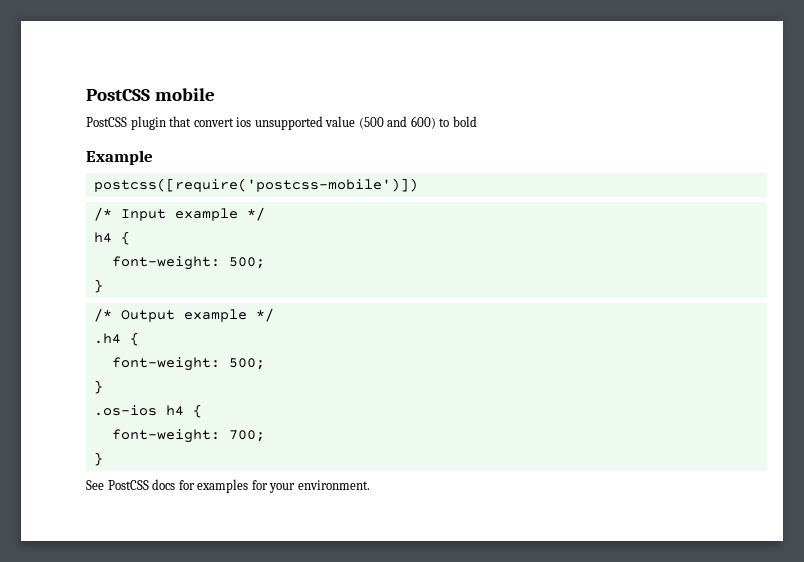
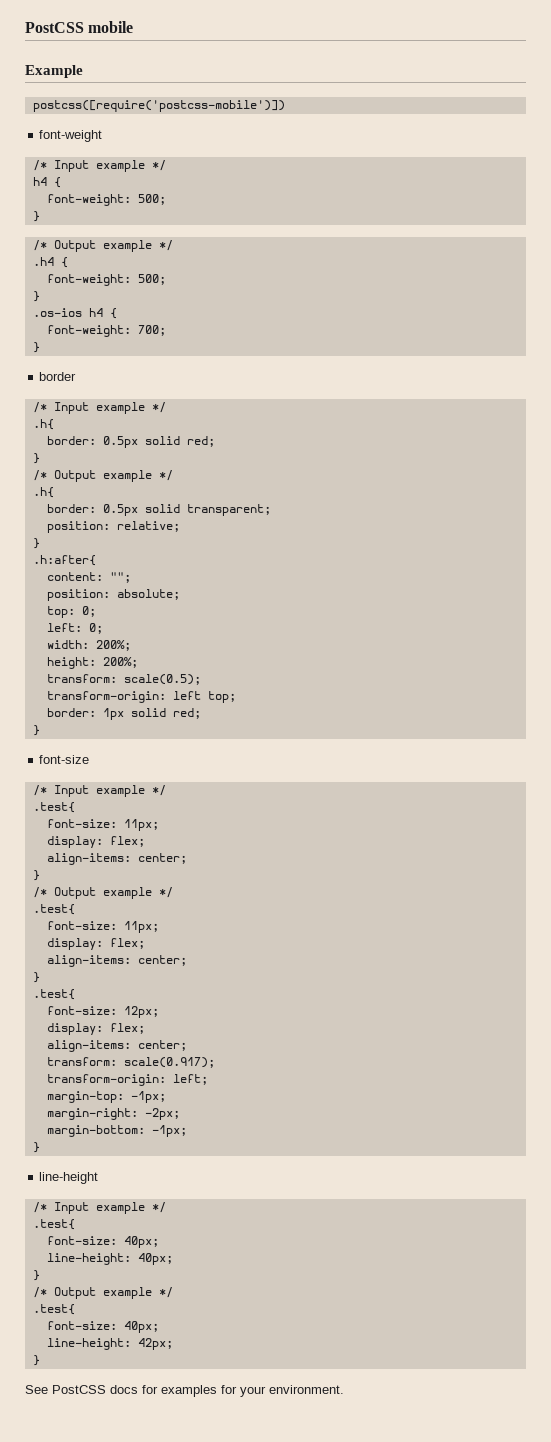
- PostCSS plugin that convert ios unsupported value (500 and 600) to bold
+ font-weight
+ border
+ /* Input example */
+ .h{
+ border: 0.5px solid red;
+ }
+ /* Output example */
+ .h{
+ border: 0.5px solid transparent;
+ position: relative;
+ }
+ .h:after{
+ content: "";
+ position: absolute;
+ top: 0;
+ left: 0;
+ width: 200%;
+ height: 200%;
+ transform: scale(0.5);
+ transform-origin: left top;
+ border: 1px solid red;
+ }
+ font-size
+ /* Input example */
+ .test{
+ font-size: 11px;
+ display: flex;
+ align-items: center;
+ }
+ /* Output example */
+ .test{
+ font-size: 11px;
+ display: flex;
+ align-items: center;
+ }
+ .test{
+ font-size: 12px;
+ display: flex;
+ align-items: center;
+ transform: scale(0.917);
+ transform-origin: left;
+ margin-top: -1px;
+ margin-right: -2px;
+ margin-bottom: -1px;
+ }
+ line-height
+ /* Input example */
+ .test{
+ font-size: 40px;
+ line-height: 40px;
+ }
+ /* Output example */
+ .test{
+ font-size: 40px;
+ line-height: 42px;
+ }

